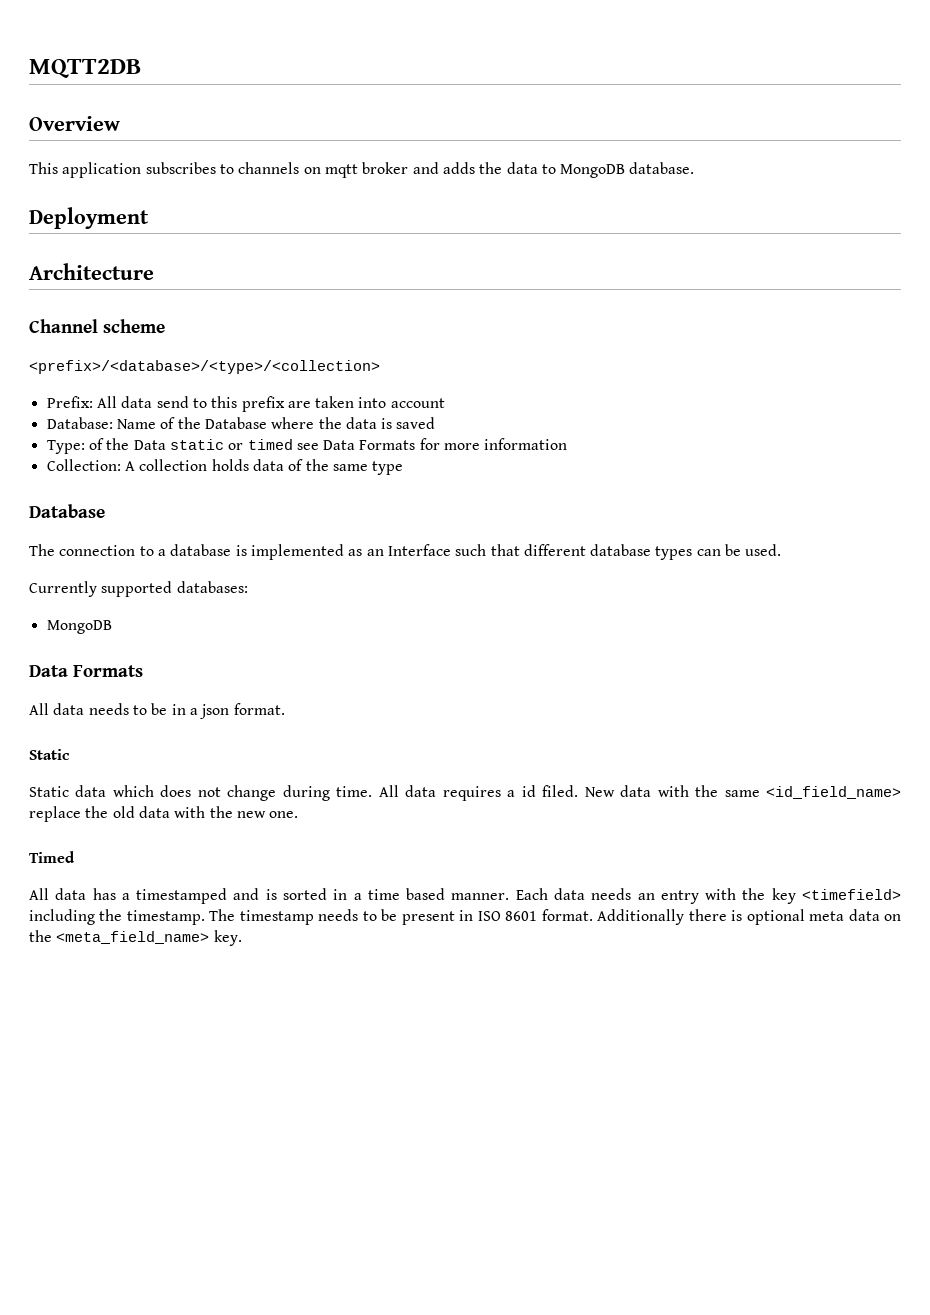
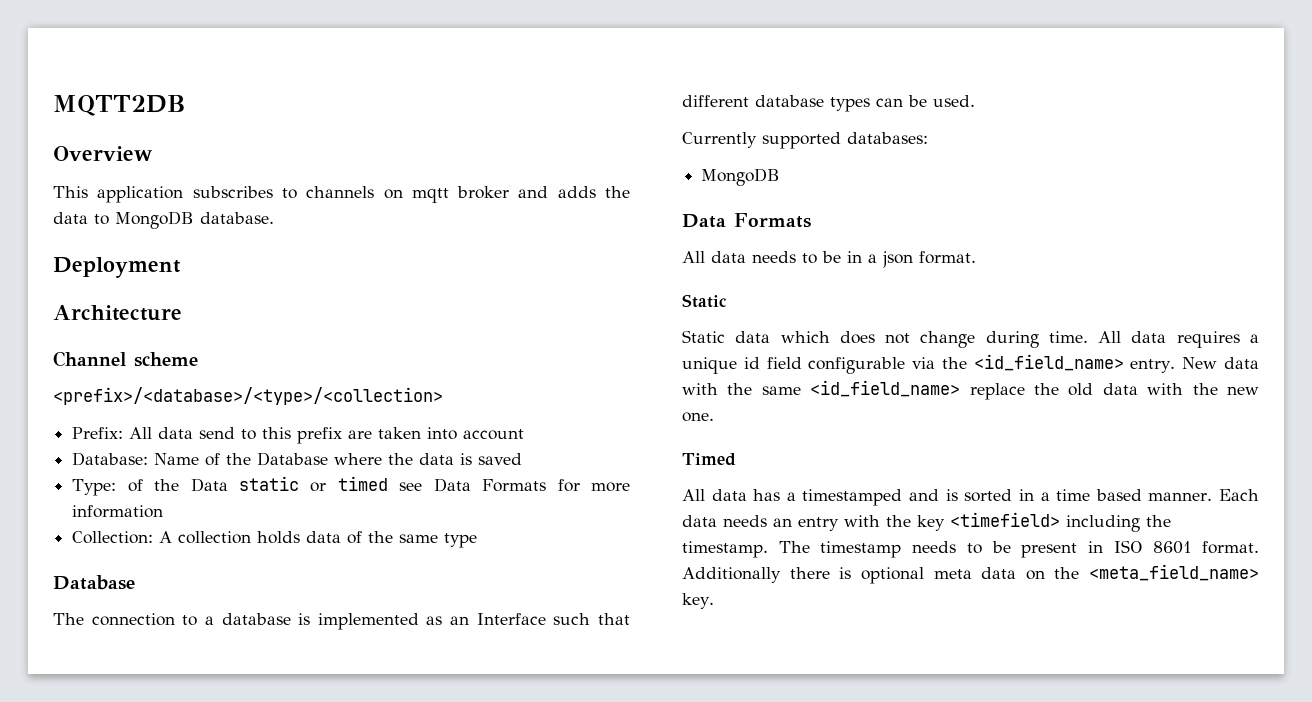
- All data requires a id filed.
+ All data requires a unique id field configurable via the <id_field_name> entry.

